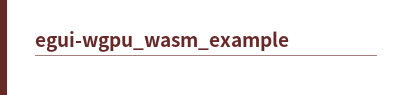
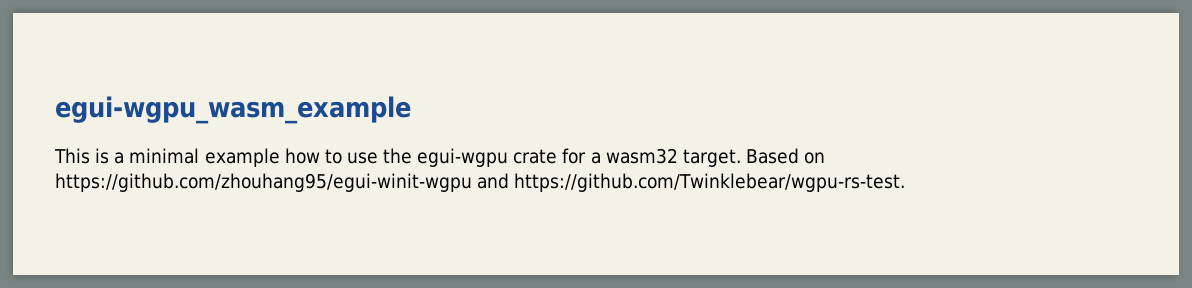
+ This is a minimal example how to use the egui-wgpu crate for a wasm32 target. Based on https://github.com/zhouhang95/egui-winit-wgpu and https://github.com/Twinklebear/wgpu-rs-test.

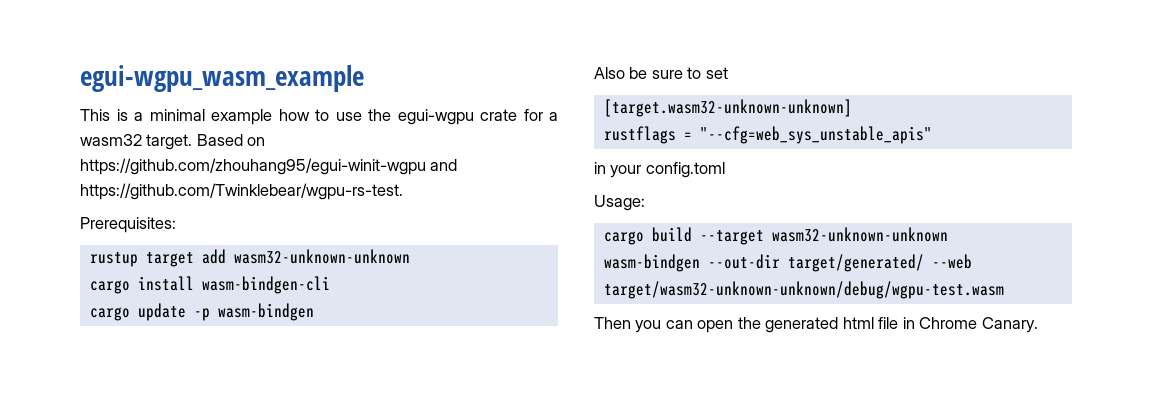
+ Prerequisites:
+ rustup target add wasm32-unknown-unknown
+ cargo install wasm-bindgen-cli
+ cargo update -p wasm-bindgen
+ Also be sure to set
+ [target.wasm32-unknown-unknown]
+ rustflags = "--cfg=web_sys_unstable_apis"
+ in your config.toml
+ Usage:
+ cargo build --target wasm32-unknown-unknown
+ wasm-bindgen --out-dir target/generated/ --web target/wasm32-unknown-unknown/debug/wgpu-test.wasm
+ Then you can open the generated html file in Chrome Canary.

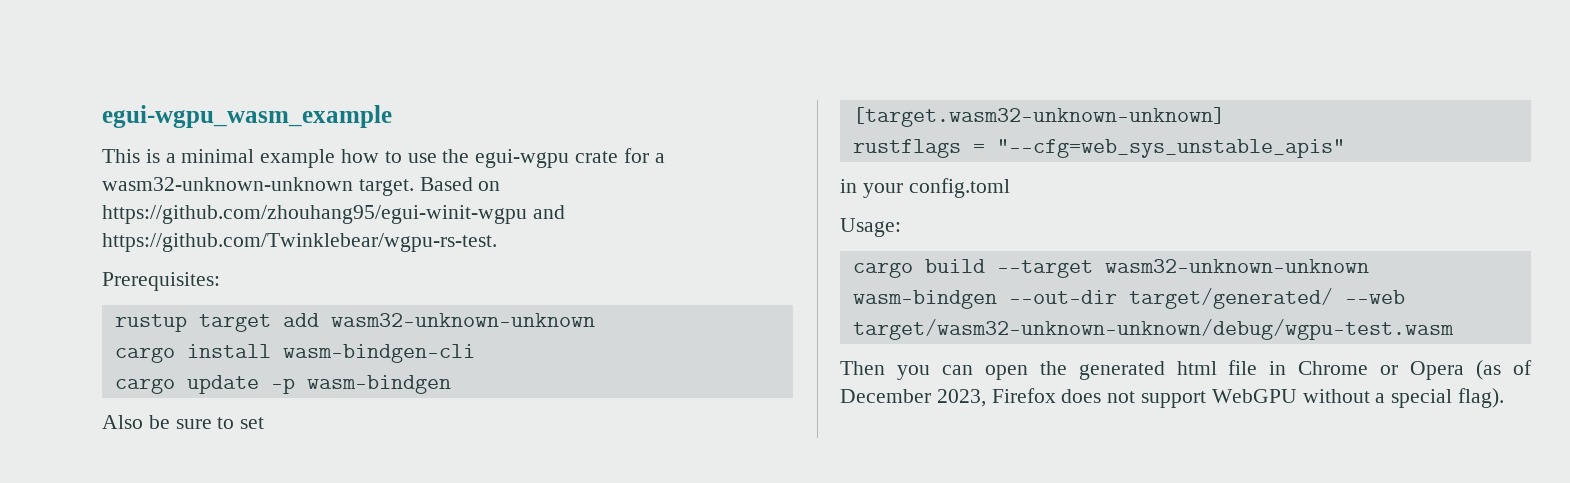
- This is a minimal example how to use the egui-wgpu crate for a wasm32 target.
+ This is a minimal example how to use the egui-wgpu crate for a wasm32-unknown-unknown target.
- Then you can open the generated html file in Chrome Canary.
+ Then you can open the generated html file in Chrome or Opera (as of December 2023, Firefox does not support WebGPU without a special flag).

